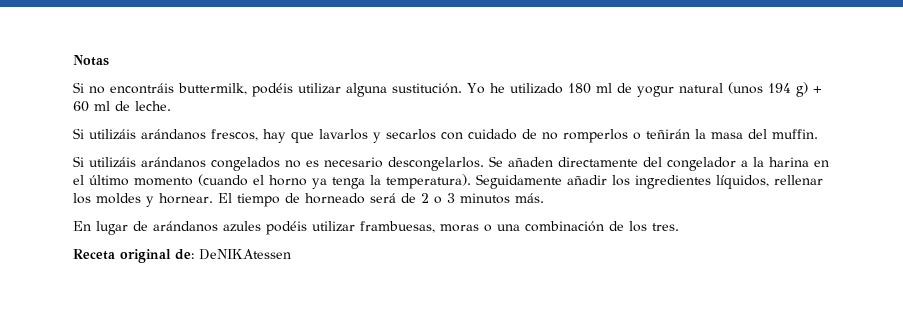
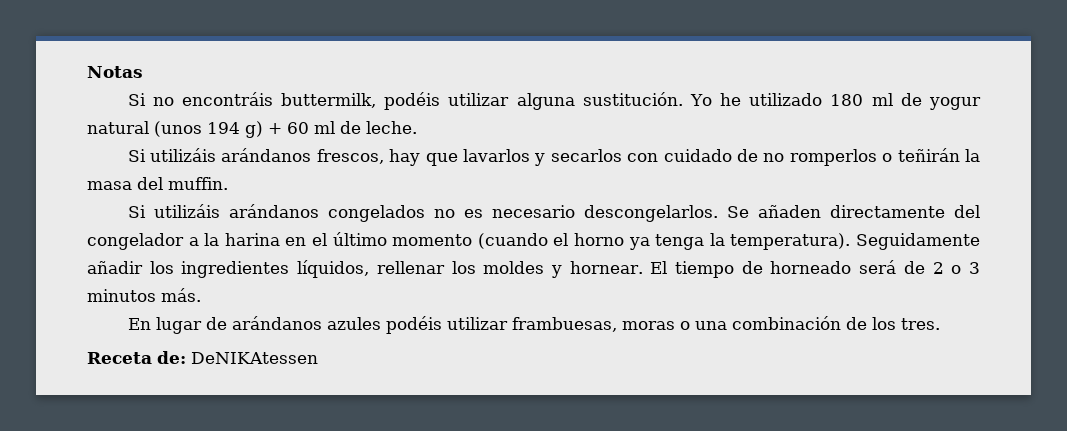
- Receta original de: DeNIKAtessen
+ Receta de: DeNIKAtessen

